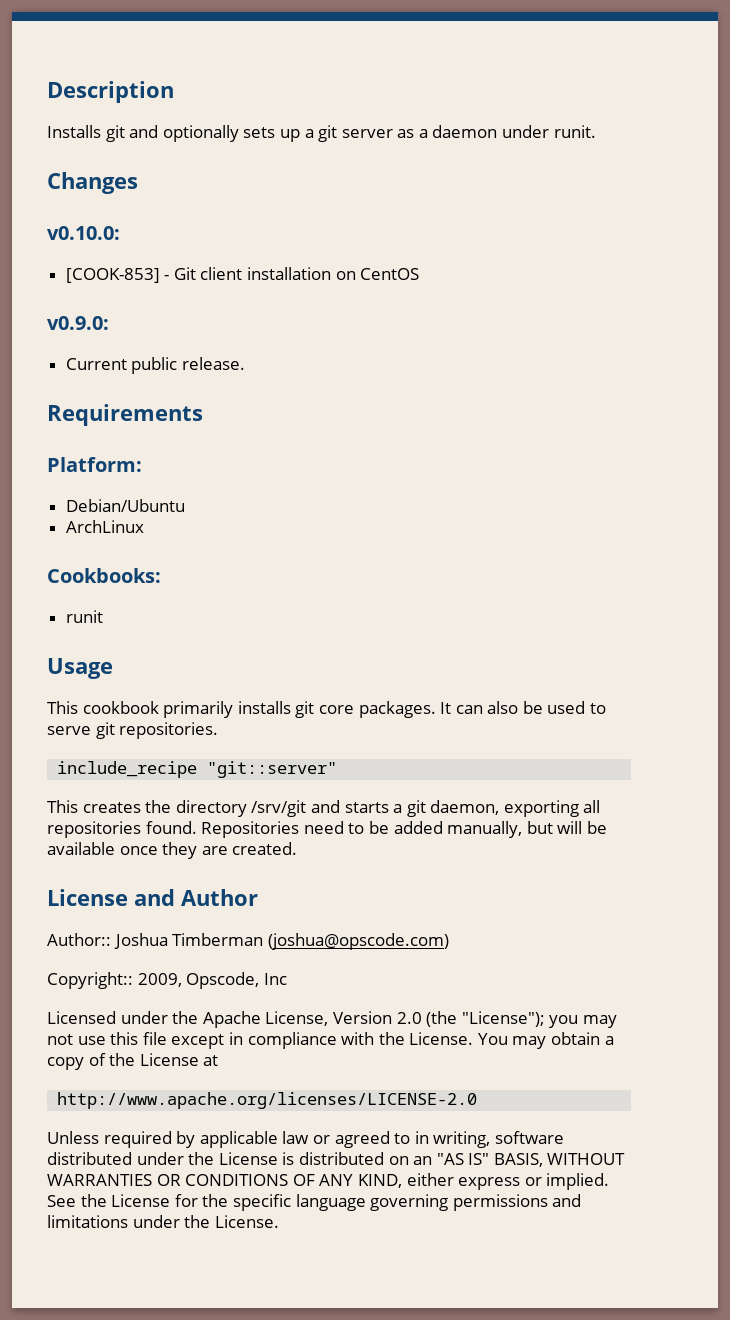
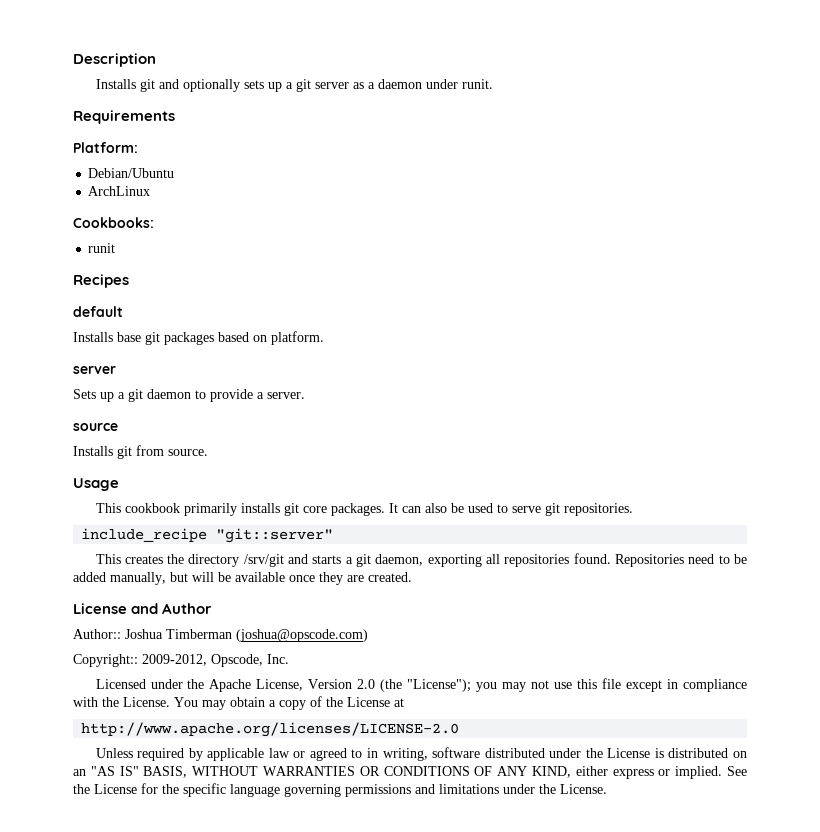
- Changes
- v0.10.0:
- [COOK-853] - Git client installation on CentOS
- v0.9.0:
- Current public release.
+ Recipes
+ default
+ Installs base git packages based on platform.
+ server
+ Sets up a git daemon to provide a server.
+ source
+ Installs git from source.
- Copyright:: 2009, Opscode, Inc
+ Copyright:: 2009-2012, Opscode, Inc.

